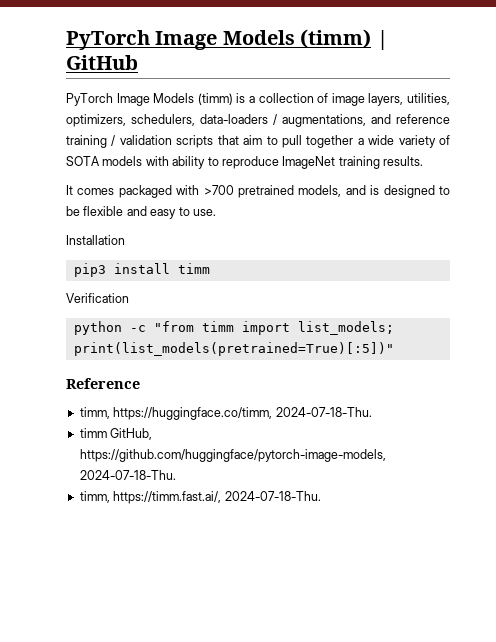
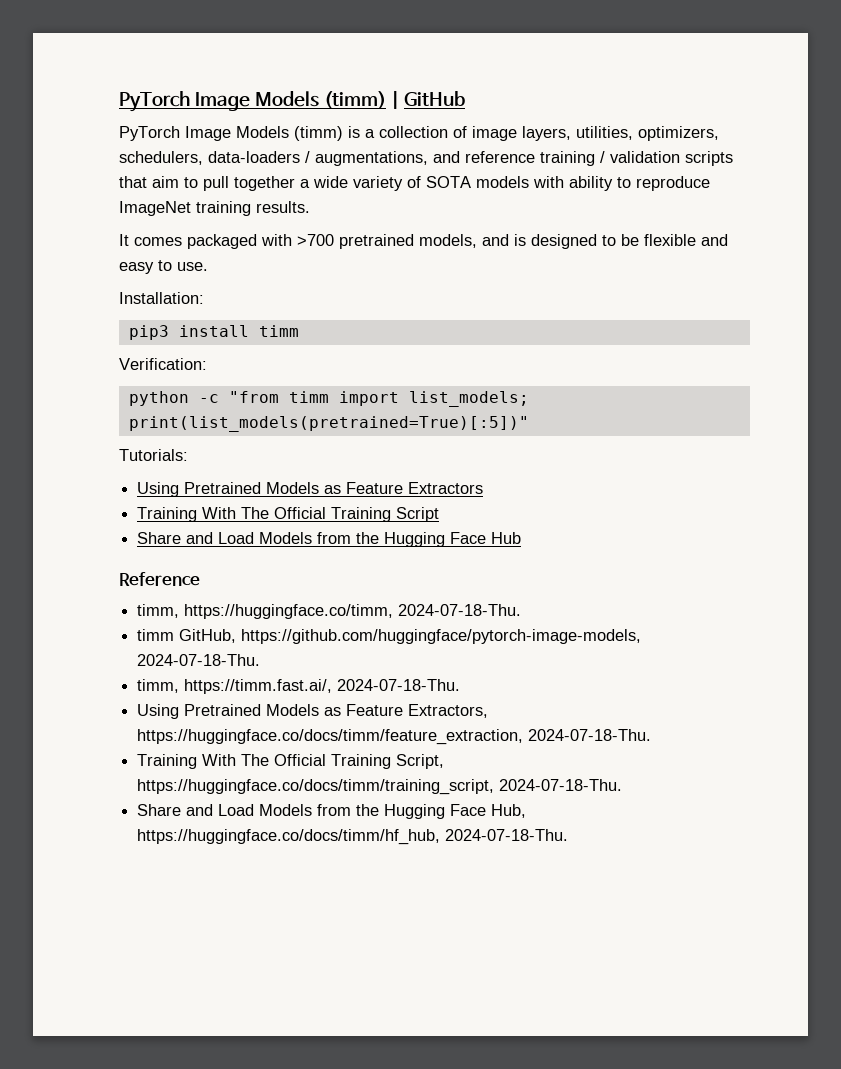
- Installation
+ Installation:
- Verification
+ Verification:
+ Tutorials:
+ Using Pretrained Models as Feature Extractors
+ Training With The Official Training Script
+ Share and Load Models from the Hugging Face Hub
+ Using Pretrained Models as Feature Extractors, https://huggingface.co/docs/timm/feature_extraction, 2024-07-18-Thu.
+ Training With The Official Training Script, https://huggingface.co/docs/timm/training_script, 2024-07-18-Thu.
+ Share and Load Models from the Hugging Face Hub, https://huggingface.co/docs/timm/hf_hub, 2024-07-18-Thu.

